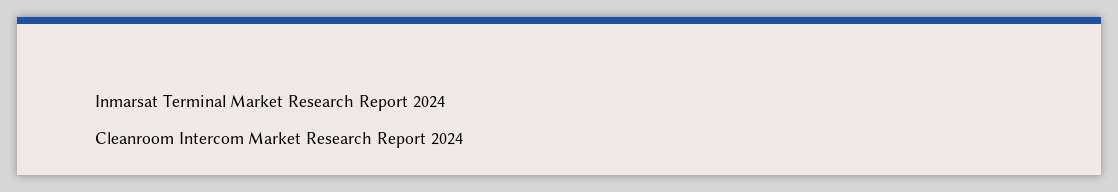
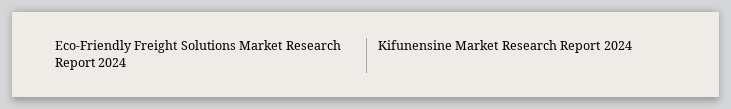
- Inmarsat Terminal Market Research Report 2024
+ Eco-Friendly Freight Solutions Market Research Report 2024
- Cleanroom Intercom Market Research Report 2024
+ Kifunensine Market Research Report 2024

